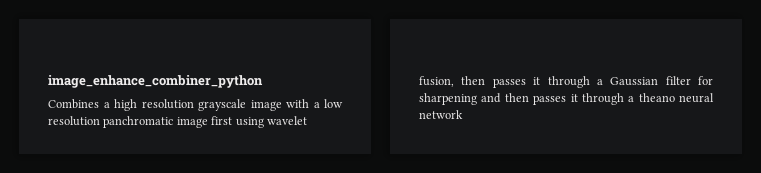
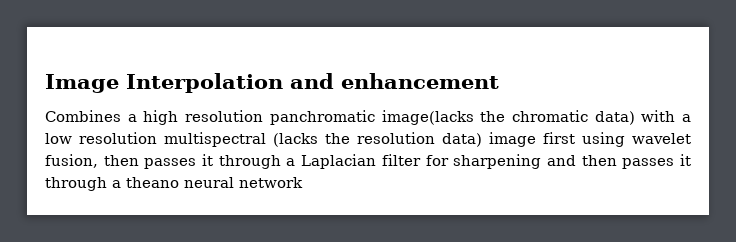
- image_enhance_combiner_python
+ Image Interpolation and enhancement
- Combines a high resolution grayscale image with a low resolution panchromatic image first using wavelet fusion, then passes it through a Gaussian filter for sharpening and then passes it through a theano neural network
+ Combines a high resolution panchromatic image(lacks the chromatic data) with a low resolution multispectral (lacks the resolution data) image first using wavelet fusion, then passes it through a Laplacian filter for sharpening and then passes it through a theano neural network

